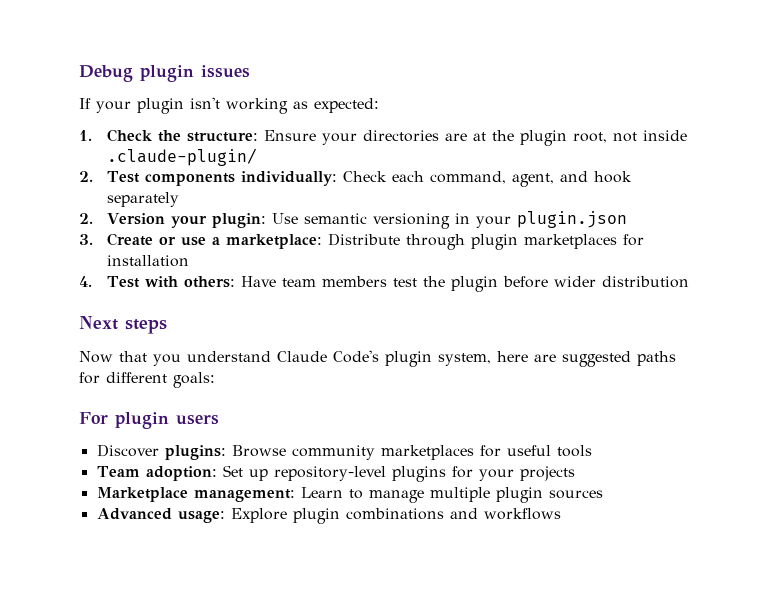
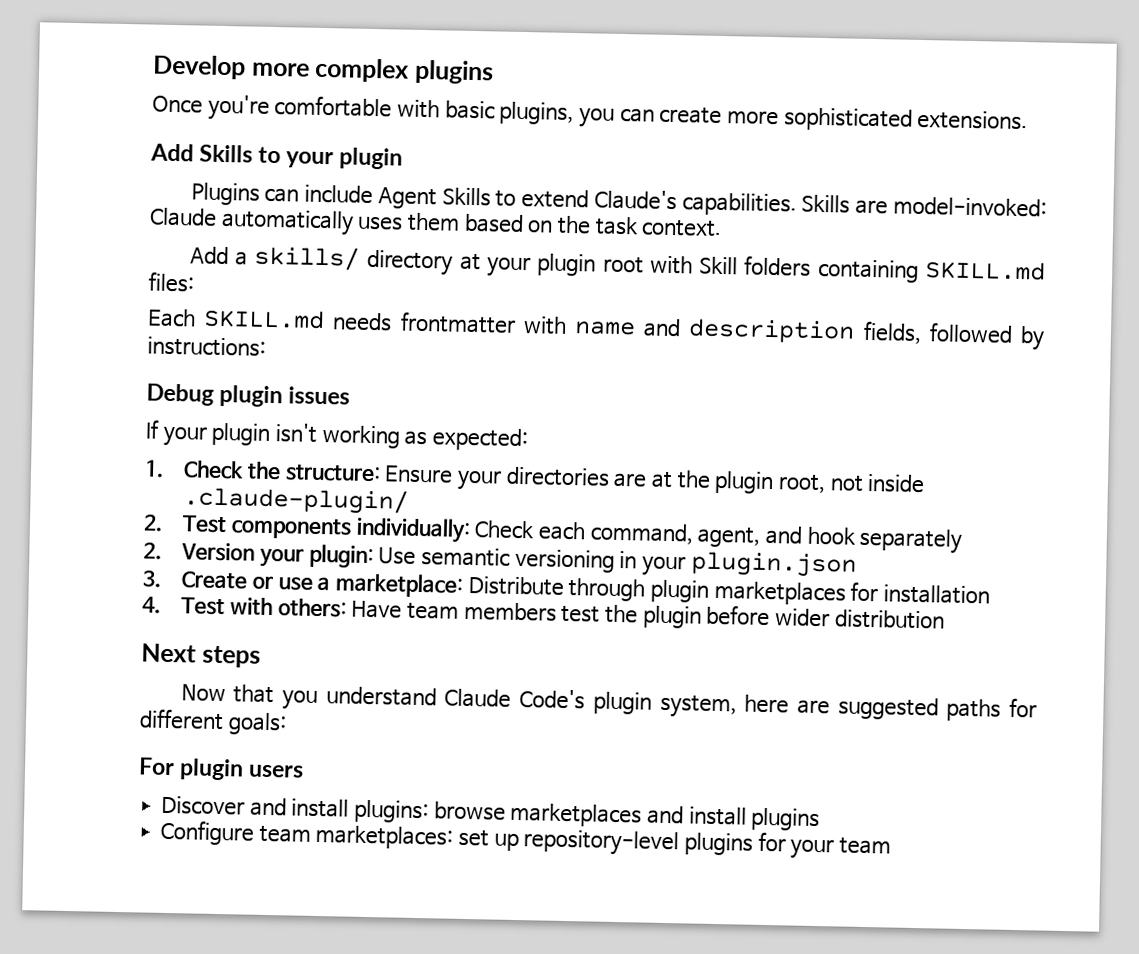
+ Develop more complex plugins
+ Once you're comfortable with basic plugins, you can create more sophisticated extensions.
+ Add Skills to your plugin
+ Plugins can include Agent Skills to extend Claude's capabilities. Skills are model-invoked: Claude automatically uses them based on the task context.
+ Add a skills/ directory at your plugin root with Skill folders containing SKILL.md files:
+ Each SKILL.md needs frontmatter with name and description fields, followed by instructions:
- Discover plugins: Browse community marketplaces for useful tools
- Team adoption: Set up repository-level plugins for your projects
- Marketplace management: Learn to manage multiple plugin sources
- Advanced usage: Explore plugin combinations and workflows
+ Discover and install plugins: browse marketplaces and install plugins
+ Configure team marketplaces: set up repository-level plugins for your team

